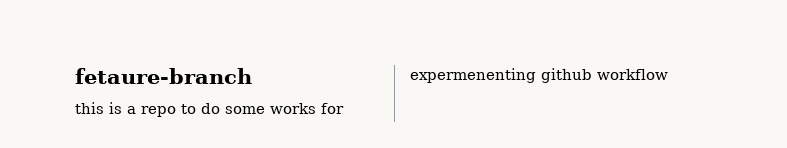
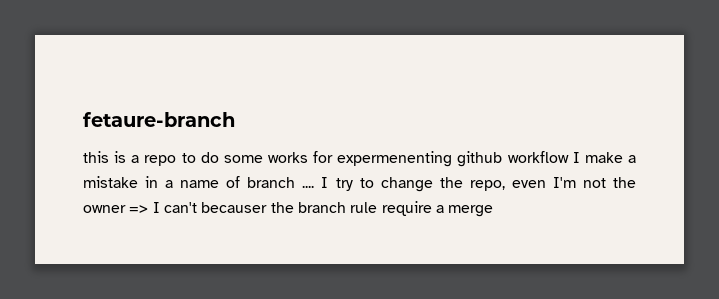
- this is a repo to do some works for expermenenting github workflow
+ this is a repo to do some works for expermenenting github workflow I make a mistake in a name of branch .... I try to change the repo, even I'm not the owner => I can't becauser the branch rule require a merge

